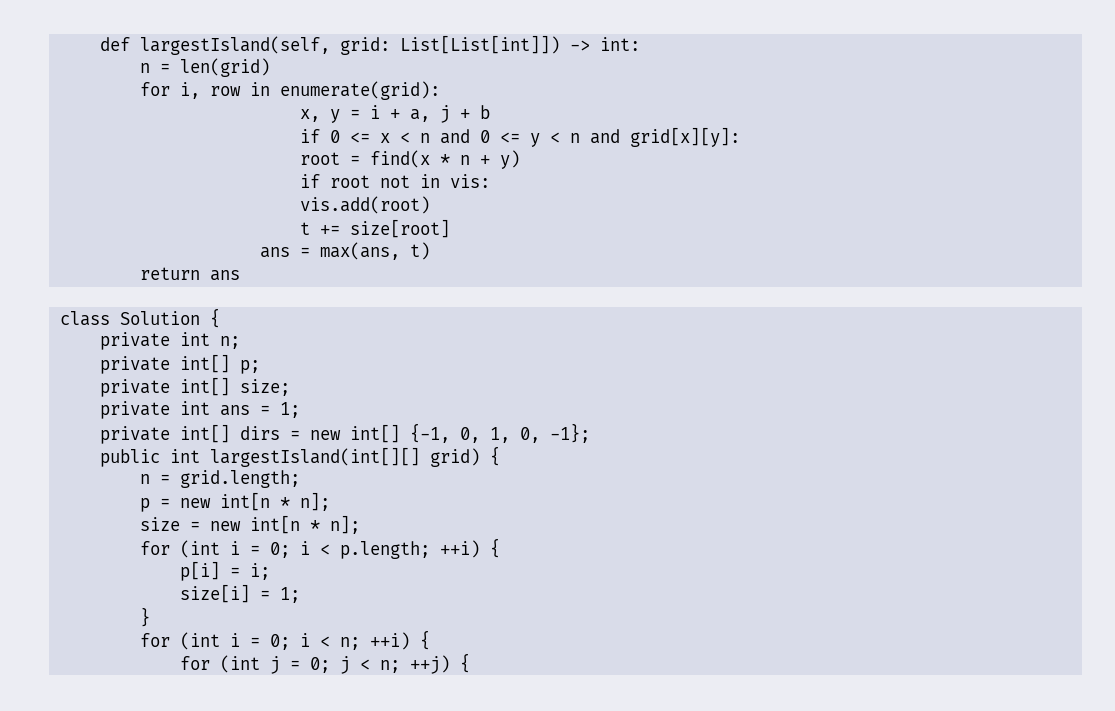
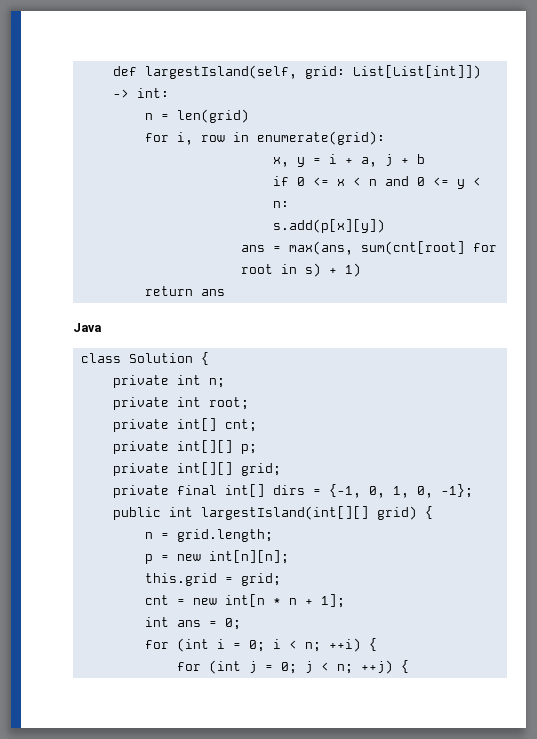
- if 0 <= x < n and 0 <= y < n and grid[x][y]:
- root = find(x * n + y)
- if root not in vis:
- vis.add(root)
- t += size[root]
- ans = max(ans, t)
+ if 0 <= x < n and 0 <= y < n:
+ s.add(p[x][y])
+ ans = max(ans, sum(cnt[root] for root in s) + 1)
+ Java
- private int[] p;
+ private int root;
+ private int[] cnt;
+ private int[][] p;
- private int[] size;
- private int ans = 1;
- private int[] dirs = new int[] {-1, 0, 1, 0, -1};
+ private int[][] grid;
+ private final int[] dirs = {-1, 0, 1, 0, -1};
- p = new int[n * n];
- size = new int[n * n];
- for (int i = 0; i < p.length; ++i) {
- p[i] = i;
- size[i] = 1;
- }
+ p = new int[n][n];
+ this.grid = grid;
+ cnt = new int[n * n + 1];
+ int ans = 0;

